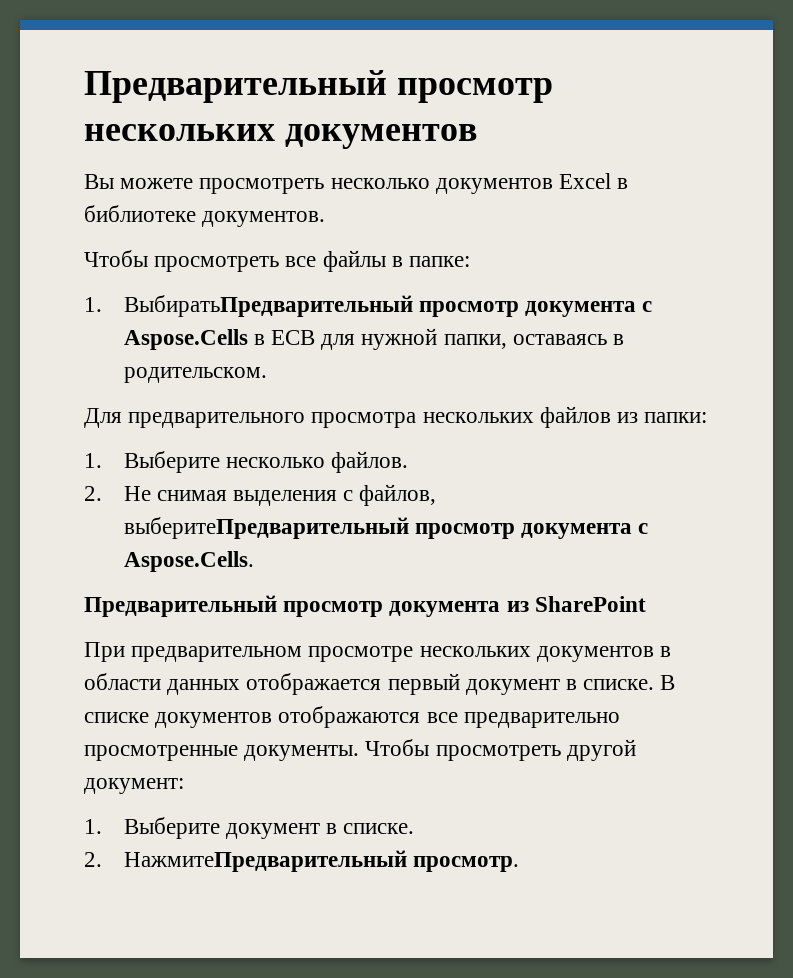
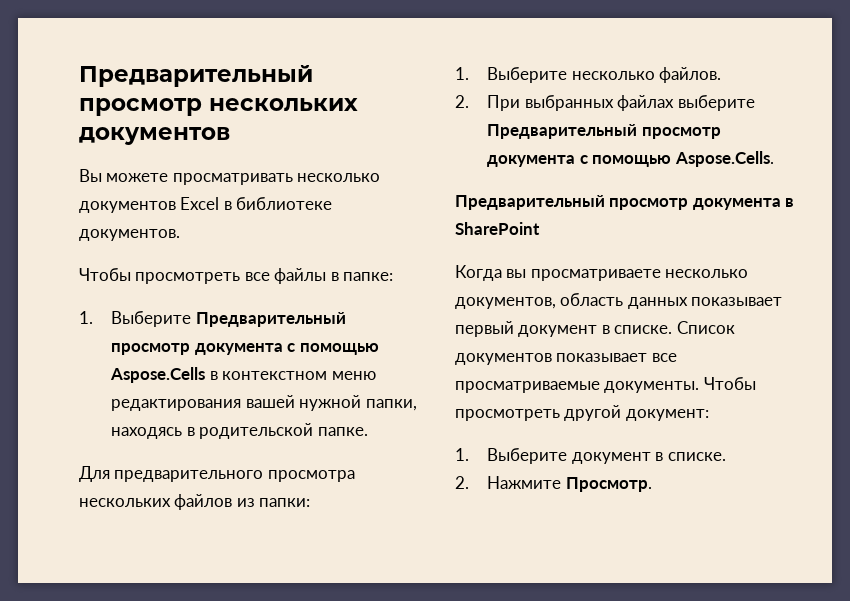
- Вы можете просмотреть несколько документов Excel в библиотеке документов.
+ Вы можете просматривать несколько документов Excel в библиотеке документов.
- 1. ВыбиратьПредварительный просмотр документа с Aspose.Cells в ECB для нужной папки, оставаясь в родительском.
+ 1. Выберите Предварительный просмотр документа с помощью Aspose.Cells в контекстном меню редактирования вашей нужной папки, находясь в родительской папке.
- 2. Не снимая выделения с файлов, выберитеПредварительный просмотр документа с Aspose.Cells.
+ 2. При выбранных файлах выберите Предварительный просмотр документа с помощью Aspose.Cells.
- Предварительный просмотр документа из SharePoint
+ Предварительный просмотр документа в SharePoint
- При предварительном просмотре нескольких документов в области данных отображается первый документ в списке. В списке документов отображаются все предварительно просмотренные документы.
+ Когда вы просматриваете несколько документов, область данных показывает первый документ в списке. Список документов показывает все просматриваемые документы.
- 2. НажмитеПредварительный просмотр.
+ 2. Нажмите Просмотр.

